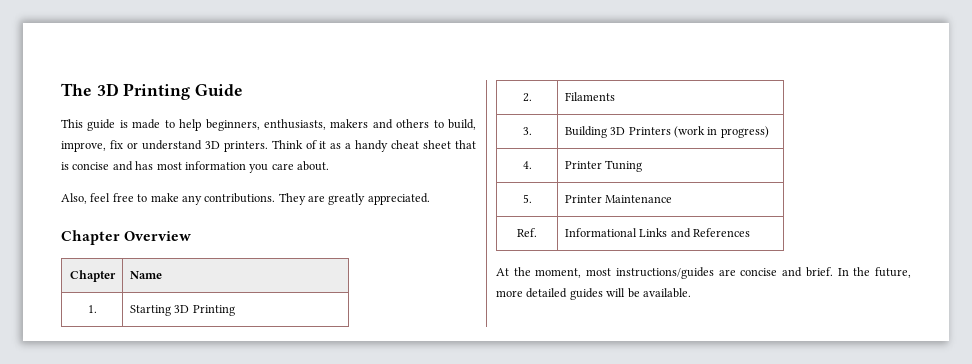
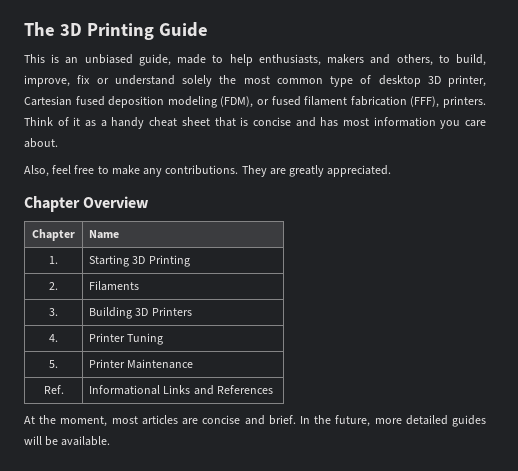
- This guide is made to help beginners, enthusiasts, makers and others to build, improve, fix or understand 3D printers.
+ This is an unbiased guide, made to help enthusiasts, makers and others, to build, improve, fix or understand solely the most common type of desktop 3D printer, Cartesian fused deposition modeling (FDM), or fused filament fabrication (FFF), printers.
- 3. | Building 3D Printers (work in progress)
+ 3. | Building 3D Printers
- At the moment, most instructions/guides are concise and brief.
+ At the moment, most articles are concise and brief.

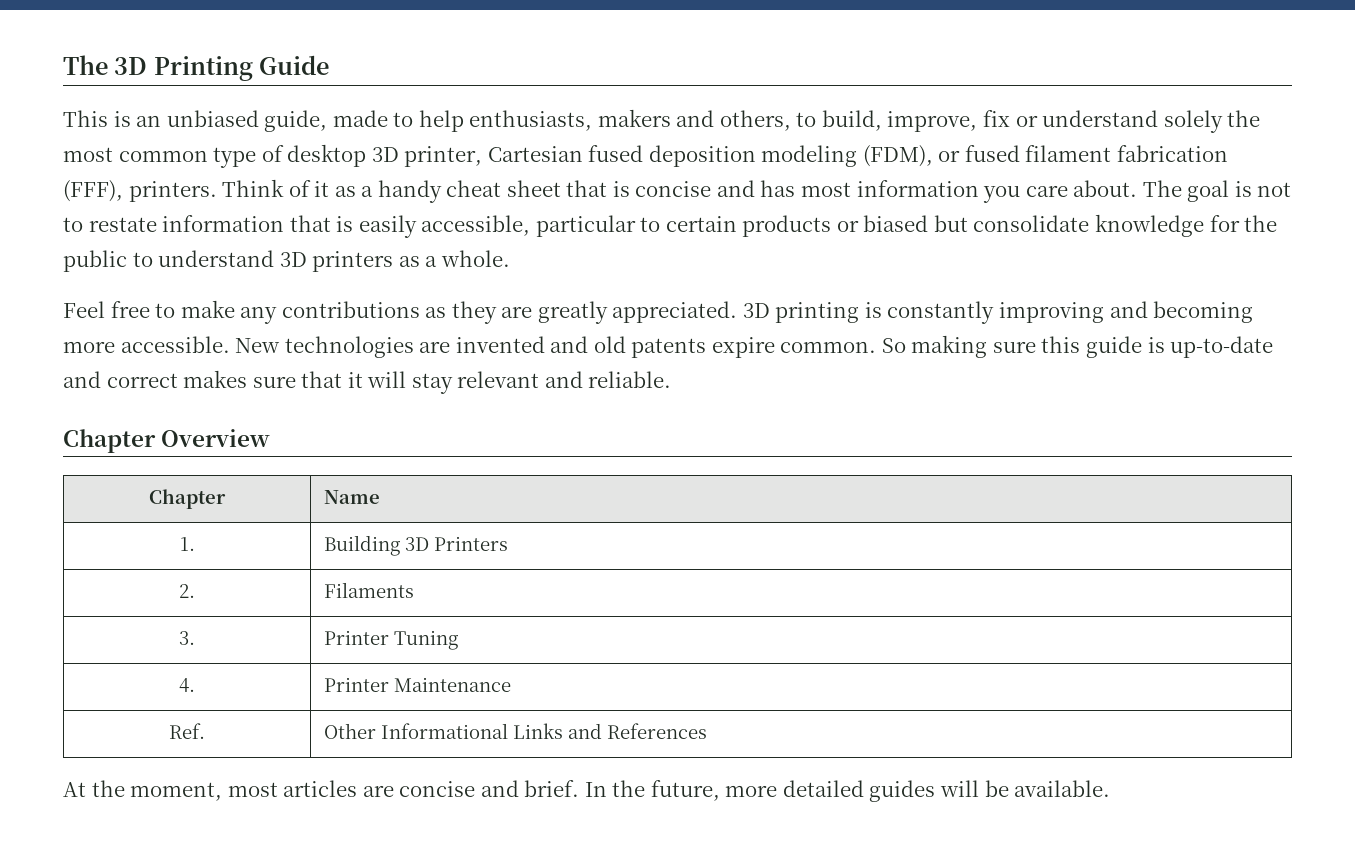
- Think of it as a handy cheat sheet that is concise and has most information you care about.
- Also, feel free to make any contributions. They are greatly appreciated.
+ Think of it as a handy cheat sheet that is concise and has most information you care about. The goal is not to restate information that is easily accessible, particular to certain products or biased but consolidate knowledge for the public to understand 3D printers as a whole.
+ Feel free to make any contributions as they are greatly appreciated. 3D printing is constantly improving and becoming more accessible. New technologies are invented and old patents expire common. So making sure this guide is up-to-date and correct makes sure that it will stay relevant and reliable.
- 1. | Starting 3D Printing
+ 1. | Building 3D Printers
- 3. | Building 3D Printers
- 4. | Printer Tuning
+ 3. | Printer Tuning
- 5. | Printer Maintenance
+ 4. | Printer Maintenance
- Ref. | Informational Links and References
+ Ref. | Other Informational Links and References

